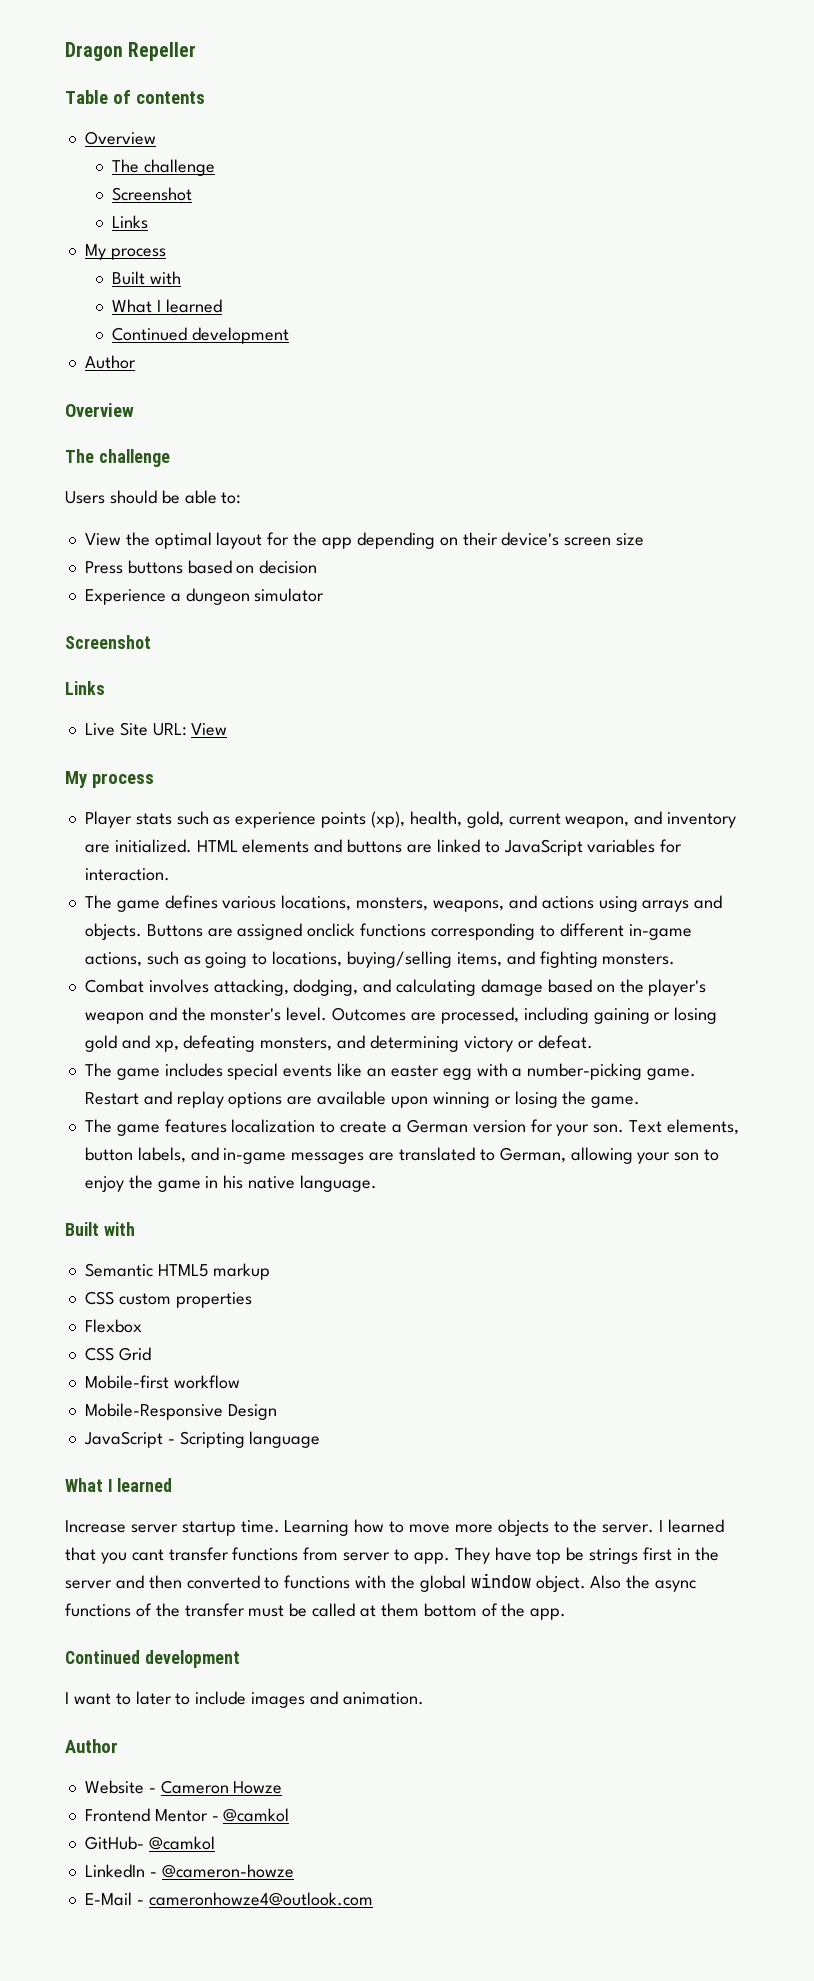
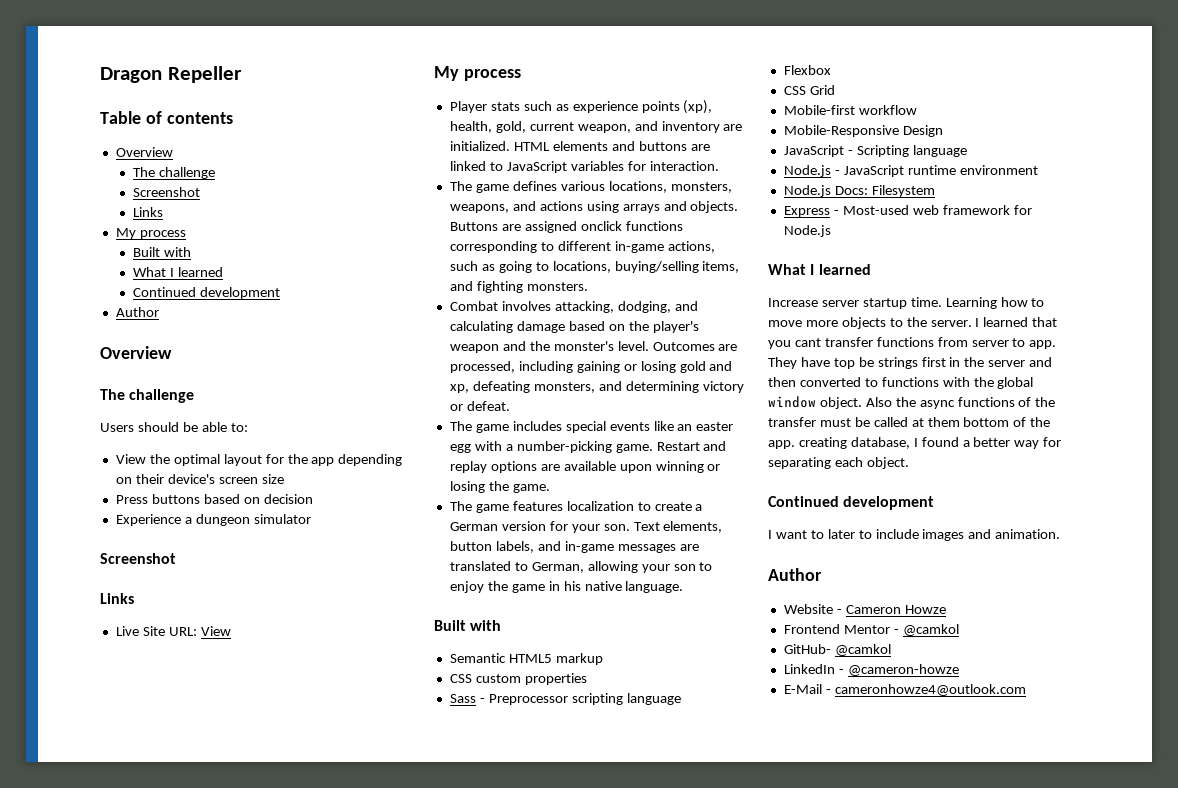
+ Sass - Preprocessor scripting language
+ Node.js - JavaScript runtime environment
+ Node.js Docs: Filesystem
+ Express - Most-used web framework for Node.js
- Also the async functions of the transfer must be called at them bottom of the app.
+ Also the async functions of the transfer must be called at them bottom of the app. creating database, I found a better way for separating each object.

